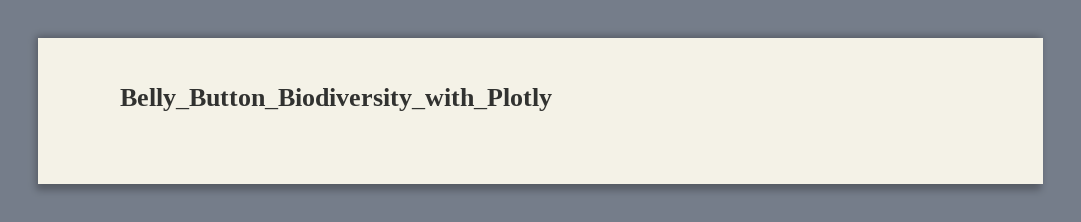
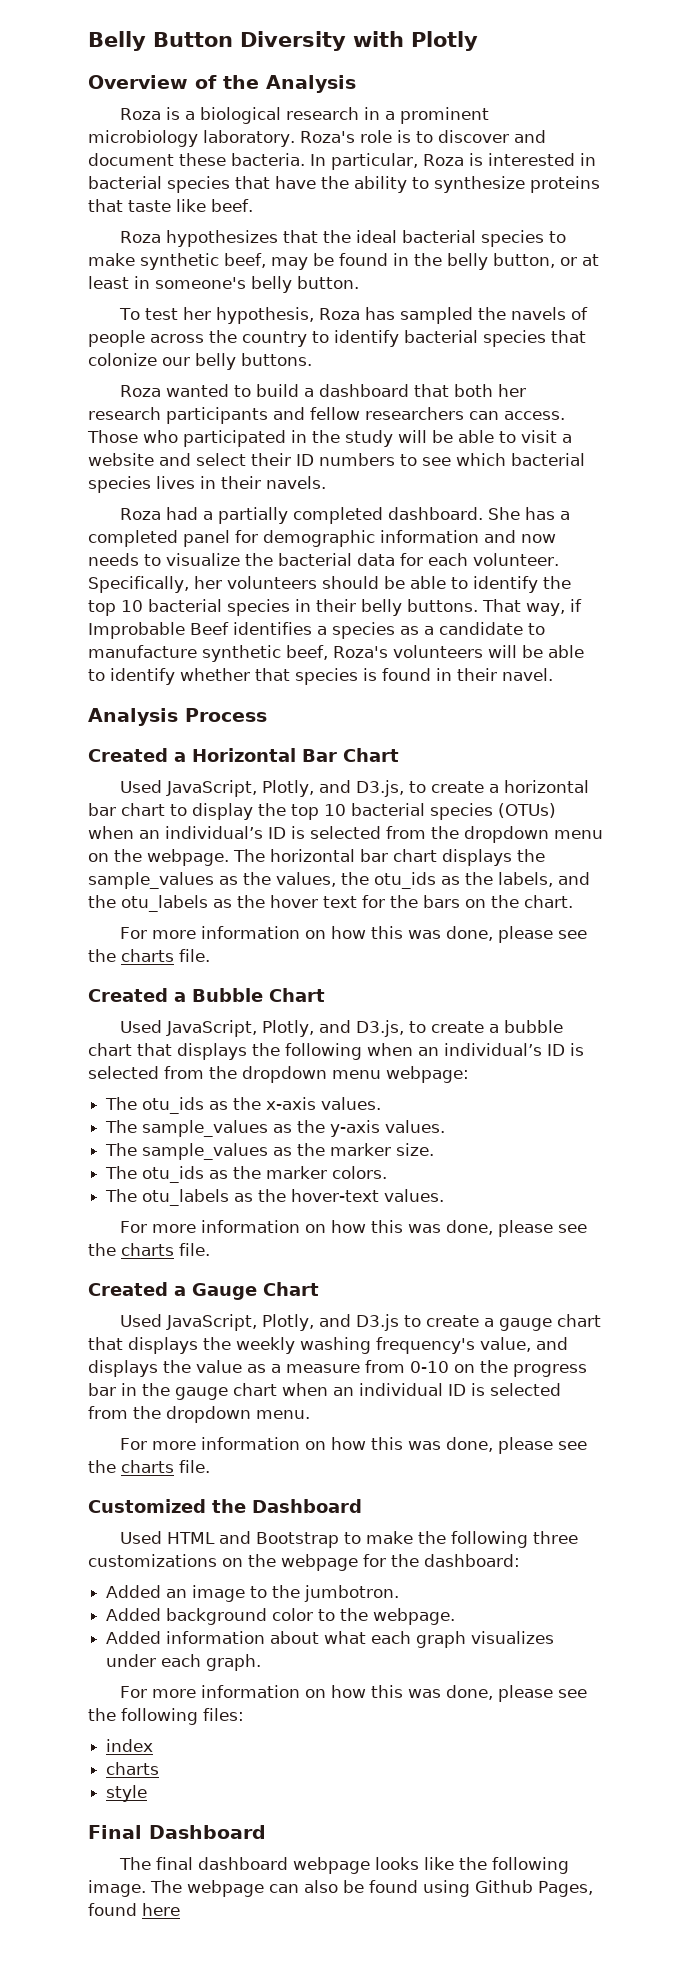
- Belly_Button_Biodiversity_with_Plotly
+ Belly Button Diversity with Plotly
+ Overview of the Analysis
+ Roza is a biological research in a prominent microbiology laboratory. Roza's role is to discover and document these bacteria. In particular, Roza is interested in bacterial species that have the ability to synthesize proteins that taste like beef.
+ Roza hypothesizes that the ideal bacterial species to make synthetic beef, may be found in the belly button, or at least in someone's belly button.
+ To test her hypothesis, Roza has sampled the navels of people across the country to identify bacterial species that colonize our belly buttons.
+ Roza wanted to build a dashboard that both her research participants and fellow researchers can access. Those who participated in the study will be able to visit a website and select their ID numbers to see which bacterial species lives in their navels.
+ Roza had a partially completed dashboard. She has a completed panel for demographic information and now needs to visualize the bacterial data for each volunteer. Specifically, her volunteers should be able to identify the top 10 bacterial species in their belly buttons. That way, if Improbable Beef identifies a species as a candidate to manufacture synthetic beef, Roza's volunteers will be able to identify whether that species is found in their navel.
+ Analysis Process
+ Created a Horizontal Bar Chart
+ Used JavaScript, Plotly, and D3.js, to create a horizontal bar chart to display the top 10 bacterial species (OTUs) when an individual’s ID is selected from the dropdown menu on the webpage. The horizontal bar chart displays the sample_values as the values, the otu_ids as the labels, and the otu_labels as the hover text for the bars on the chart.
+ For more information on how this was done, please see the charts file.
+ Created a Bubble Chart
+ Used JavaScript, Plotly, and D3.js, to create a bubble chart that displays the following when an individual’s ID is selected from the dropdown menu webpage:
+ The otu_ids as the x-axis values.
+ The sample_values as the y-axis values.
+ The sample_values as the marker size.
+ The otu_ids as the marker colors.
+ The otu_labels as the hover-text values.
+ For more information on how this was done, please see the charts file.
+ Created a Gauge Chart
+ Used JavaScript, Plotly, and D3.js to create a gauge chart that displays the weekly washing frequency's value, and displays the value as a measure from 0-10 on the progress bar in the gauge chart when an individual ID is selected from the dropdown menu.
+ For more information on how this was done, please see the charts file.
+ Customized the Dashboard
+ Used HTML and Bootstrap to make the following three customizations on the webpage for the dashboard:
+ Added an image to the jumbotron.
+ Added background color to the webpage.
+ Added information about what each graph visualizes under each graph.
+ For more information on how this was done, please see the following files:
+ index
+ charts
+ style
+ Final Dashboard
+ The final dashboard webpage looks like the following image. The webpage can also be found using Github Pages, found here

